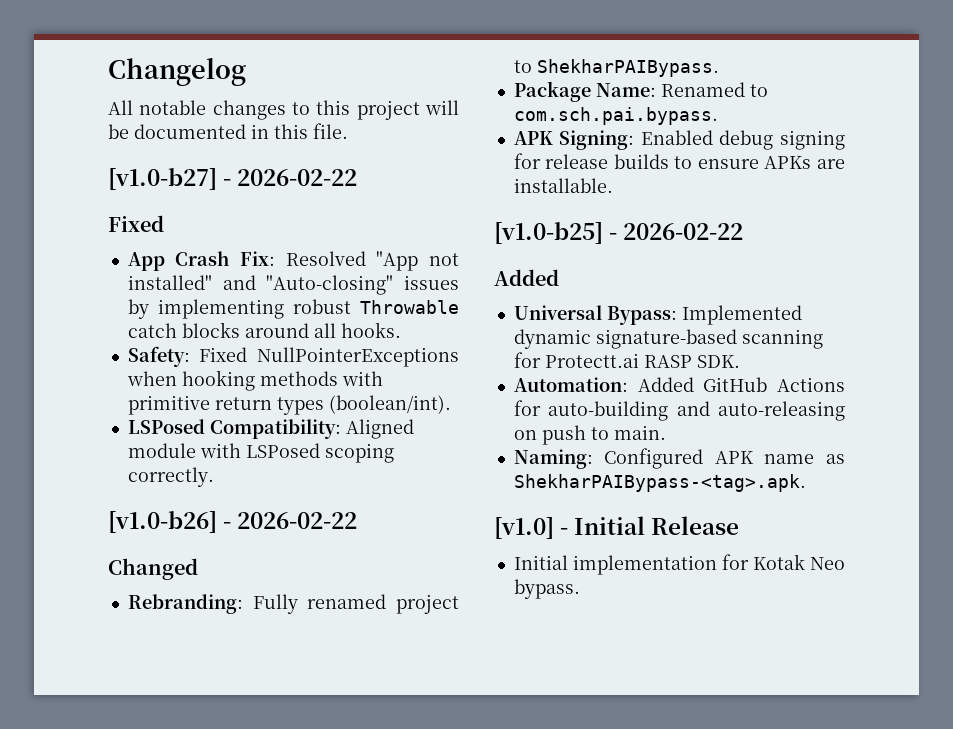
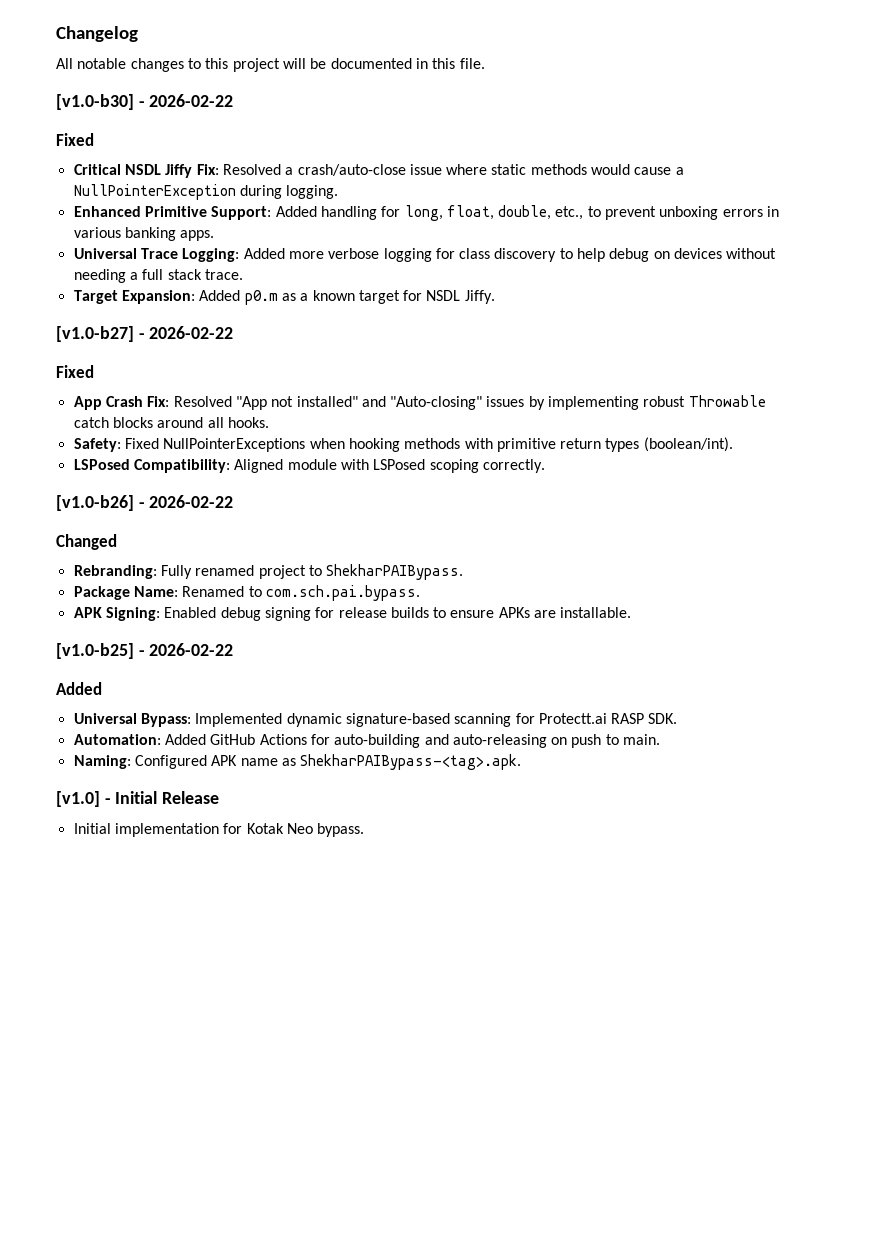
+ [v1.0-b30] - 2026-02-22
+ Fixed
+ Critical NSDL Jiffy Fix: Resolved a crash/auto-close issue where static methods would cause a NullPointerException during logging.
+ Enhanced Primitive Support: Added handling for long, float, double, etc., to prevent unboxing errors in various banking apps.
+ Universal Trace Logging: Added more verbose logging for class discovery to help debug on devices without needing a full stack trace.
+ Target Expansion: Added p0.m as a known target for NSDL Jiffy.

